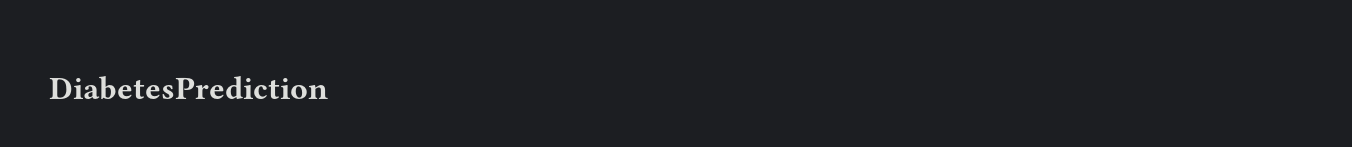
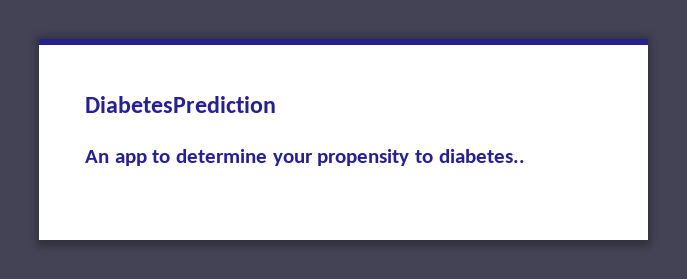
+ An app to determine your propensity to diabetes..

